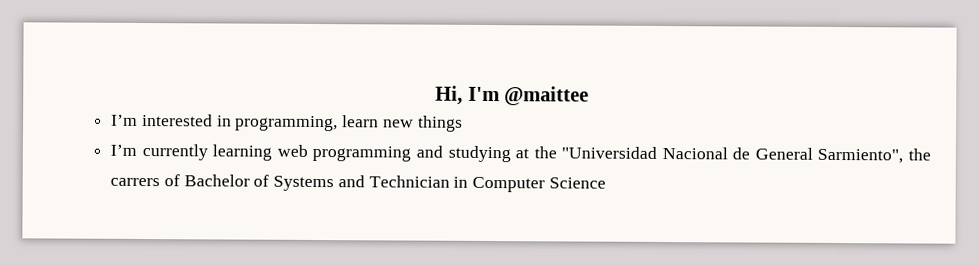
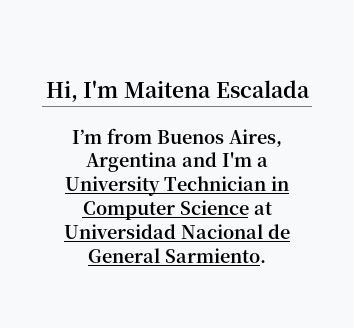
- Hi, I'm @maittee
- I’m interested in programming, learn new things
- I’m currently learning web programming and studying at the "Universidad Nacional de General Sarmiento", the carrers of Bachelor of Systems and Technician in Computer Science
+ Hi, I'm Maitena Escalada
+ I’m from Buenos Aires, Argentina and I'm a University Technician in Computer Science at Universidad Nacional de General Sarmiento.

